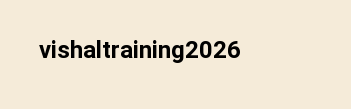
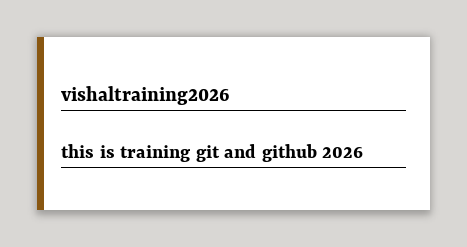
+ this is training git and github 2026

